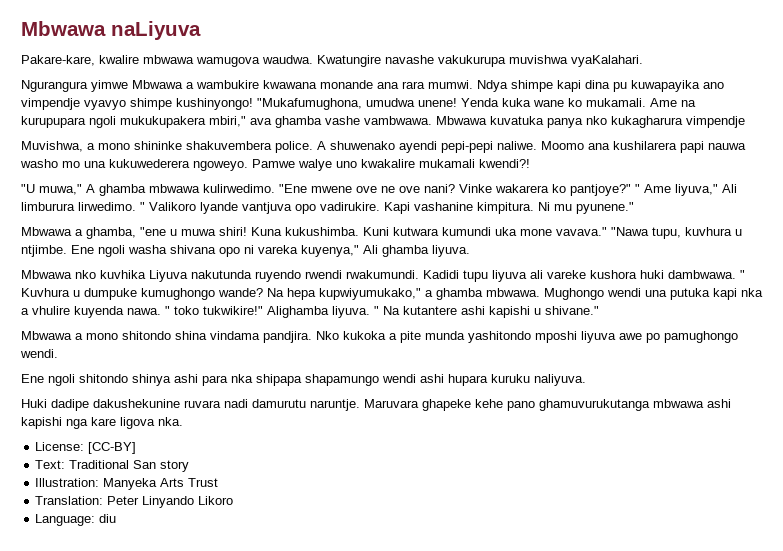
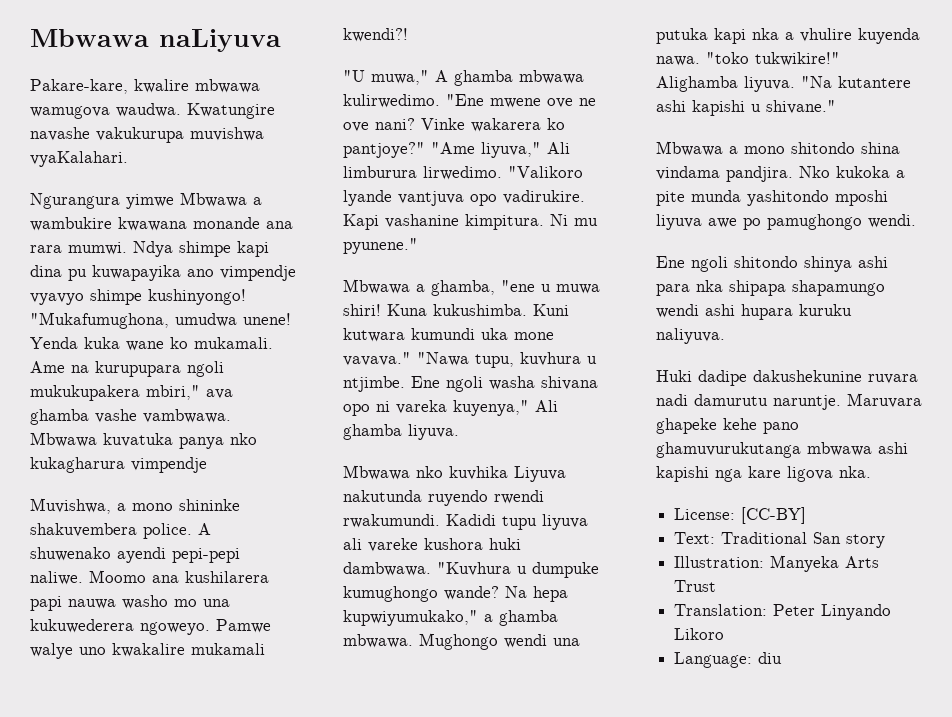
- " Ame liyuva," Ali limburura lirwedimo.
+ "Ame liyuva," Ali limburura lirwedimo.
- " Valikoro lyande vantjuva opo vadirukire.
+ "Valikoro lyande vantjuva opo vadirukire.
- " Kuvhura u dumpuke kumughongo wande?
+ "Kuvhura u dumpuke kumughongo wande?
- " toko tukwikire!"
+ "toko tukwikire!"
- " Na kutantere ashi kapishi u shivane."
+ "Na kutantere ashi kapishi u shivane."

